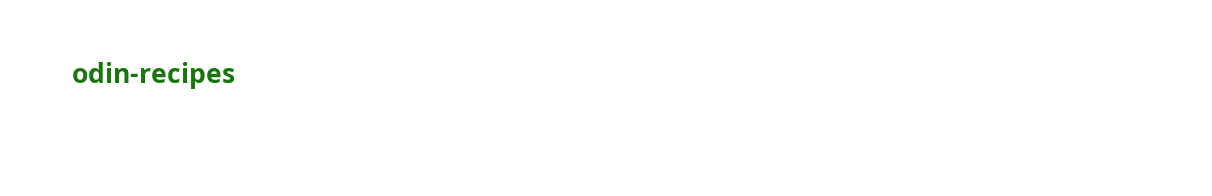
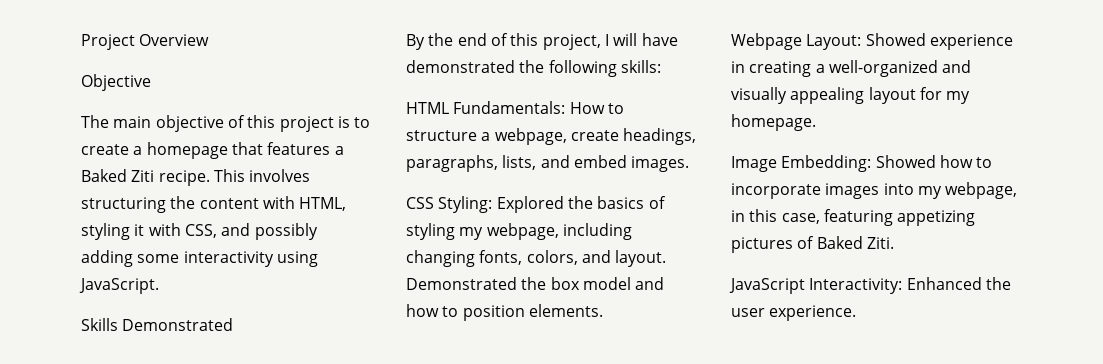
- odin-recipes
+ Project Overview
+ Objective
+ The main objective of this project is to create a homepage that features a Baked Ziti recipe. This involves structuring the content with HTML, styling it with CSS, and possibly adding some interactivity using JavaScript.
+ Skills Demonstrated
+ By the end of this project, I will have demonstrated the following skills:
+ HTML Fundamentals: How to structure a webpage, create headings, paragraphs, lists, and embed images.
+ CSS Styling: Explored the basics of styling my webpage, including changing fonts, colors, and layout. Demonstrated the box model and how to position elements.
+ Webpage Layout: Showed experience in creating a well-organized and visually appealing layout for my homepage.
+ Image Embedding: Showed how to incorporate images into my webpage, in this case, featuring appetizing pictures of Baked Ziti.
+ JavaScript Interactivity: Enhanced the user experience.

